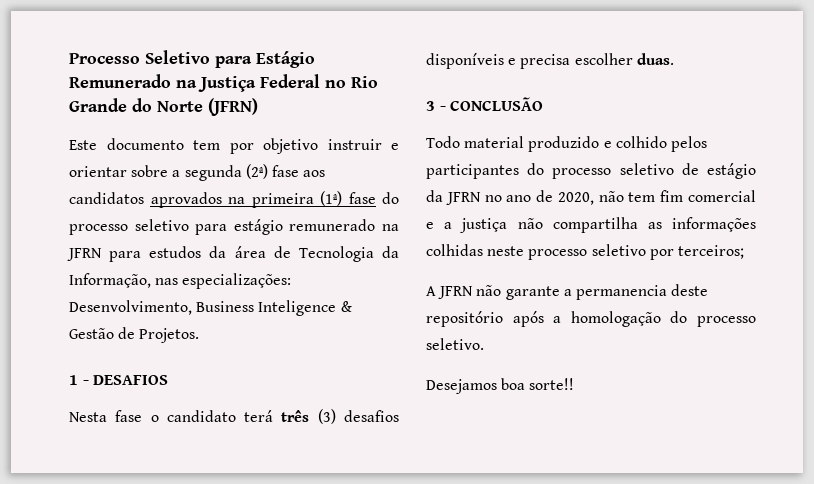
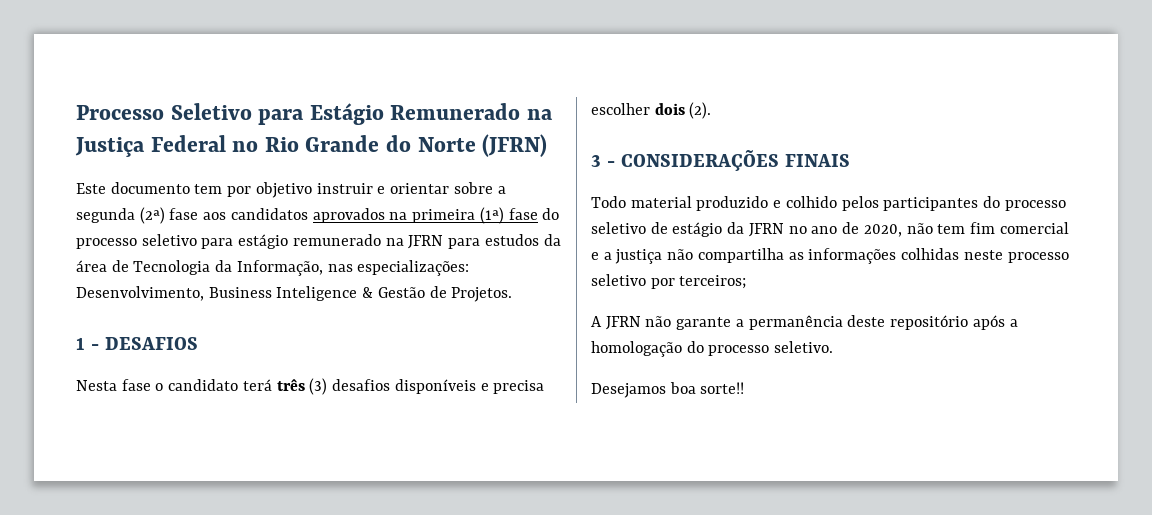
- Nesta fase o candidato terá três (3) desafios disponíveis e precisa escolher duas.
+ Nesta fase o candidato terá três (3) desafios disponíveis e precisa escolher dois (2).
- 3 - CONCLUSÃO
+ 3 - CONSIDERAÇÕES FINAIS
- A JFRN não garante a permanencia deste repositório após a homologação do processo seletivo.
+ A JFRN não garante a permanência deste repositório após a homologação do processo seletivo.

